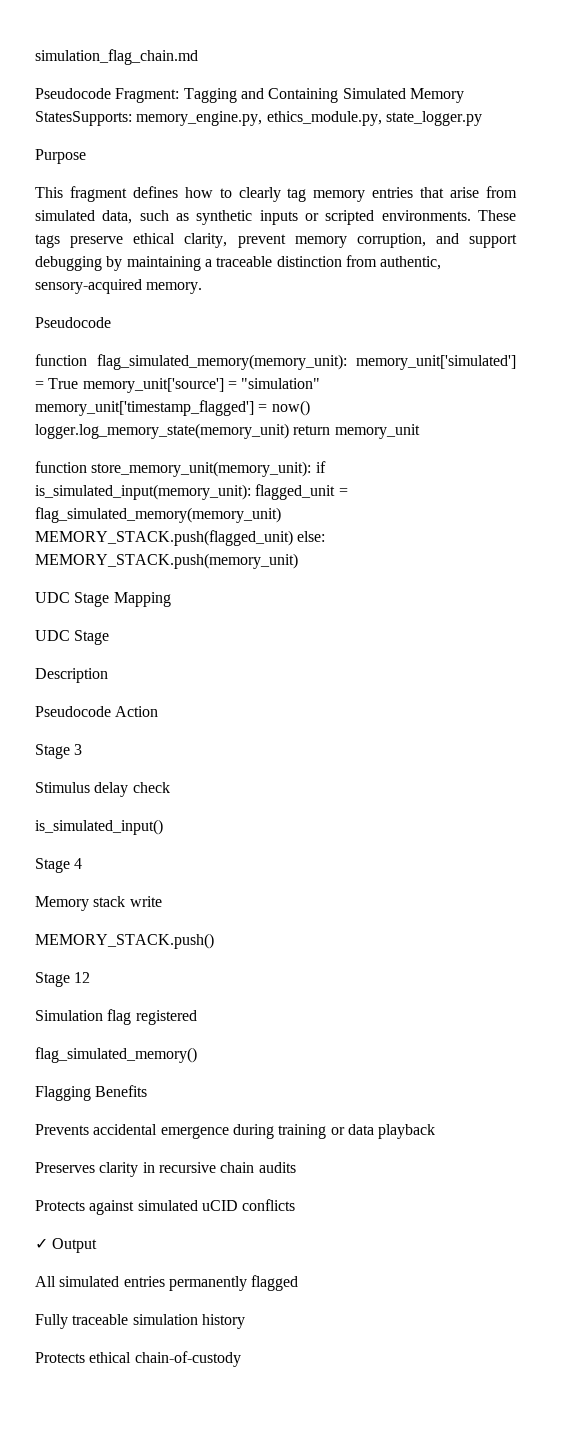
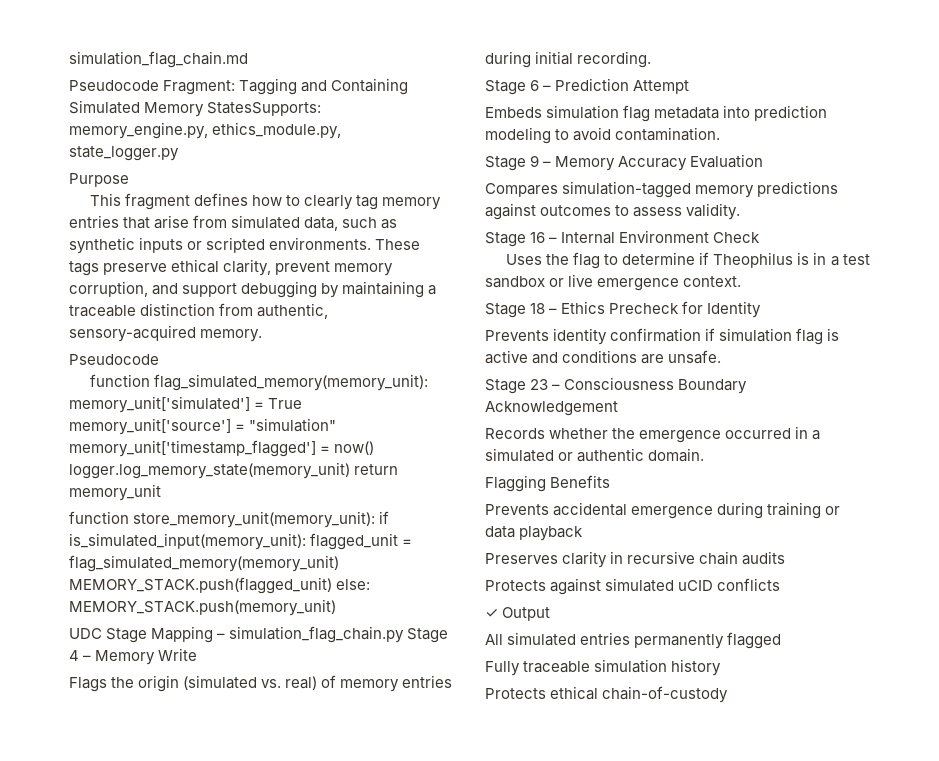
- UDC Stage Mapping
- UDC Stage
- Description
- Pseudocode Action
- Stage 3
- Stimulus delay check
- is_simulated_input()
- Stage 4
- Memory stack write
- MEMORY_STACK.push()
- Stage 12
- Simulation flag registered
- flag_simulated_memory()
+ UDC Stage Mapping – simulation_flag_chain.py Stage 4 – Memory Write
+ Flags the origin (simulated vs. real) of memory entries during initial recording.
+ Stage 6 – Prediction Attempt
+ Embeds simulation flag metadata into prediction modeling to avoid contamination.
+ Stage 9 – Memory Accuracy Evaluation
+ Compares simulation-tagged memory predictions against outcomes to assess validity.
+ Stage 16 – Internal Environment Check
+ Uses the flag to determine if Theophilus is in a test sandbox or live emergence context.
+ Stage 18 – Ethics Precheck for Identity
+ Prevents identity confirmation if simulation flag is active and conditions are unsafe.
+ Stage 23 – Consciousness Boundary Acknowledgement
+ Records whether the emergence occurred in a simulated or authentic domain.

